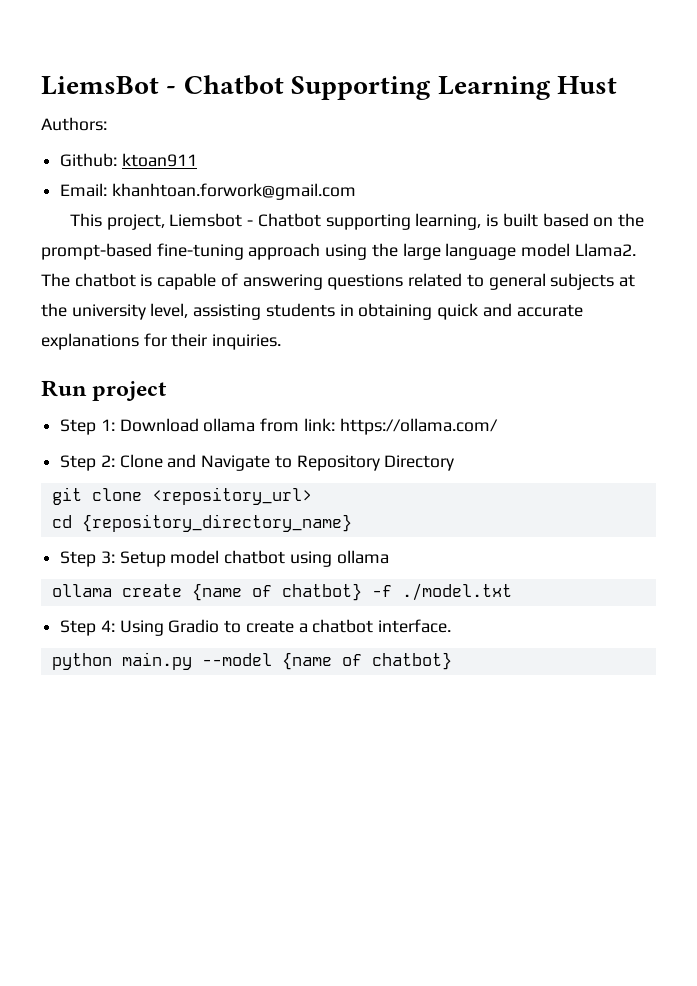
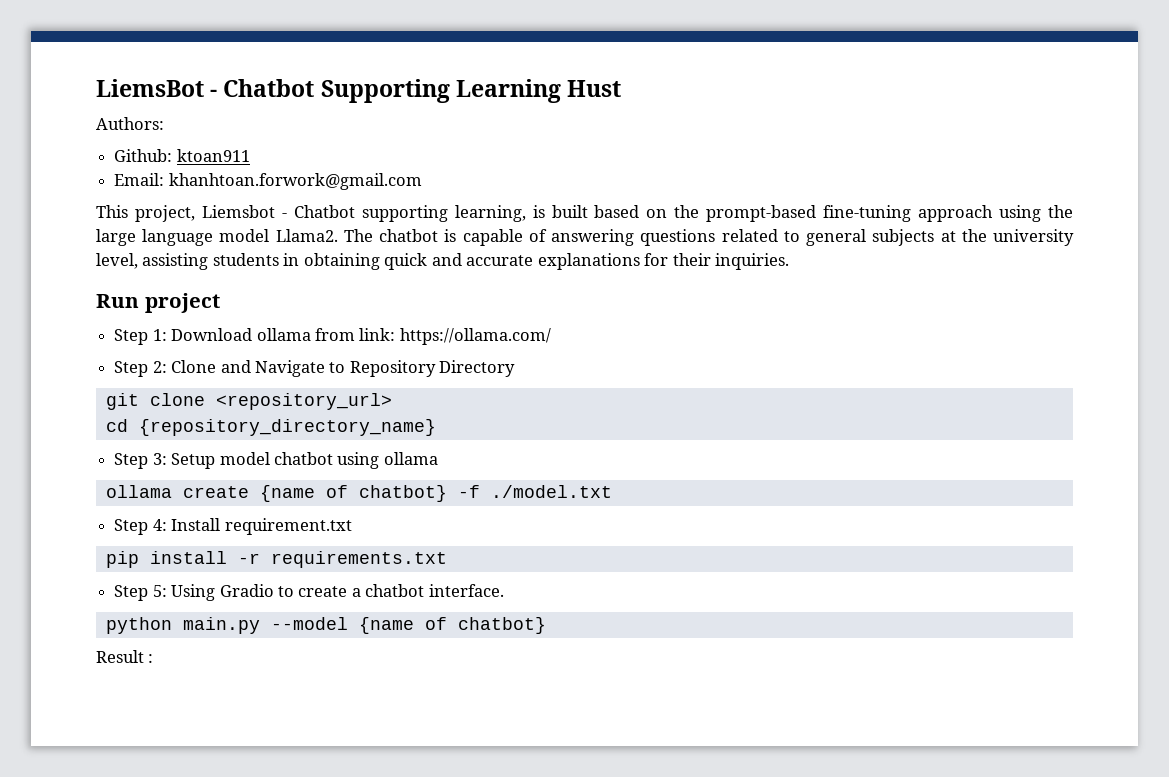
- Step 4: Using Gradio to create a chatbot interface.
+ Step 4: Install requirement.txt
+ pip install -r requirements.txt
+ Step 5: Using Gradio to create a chatbot interface.
+ Result :

